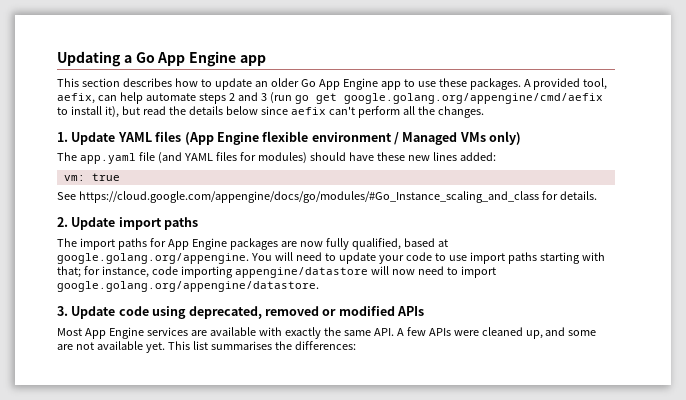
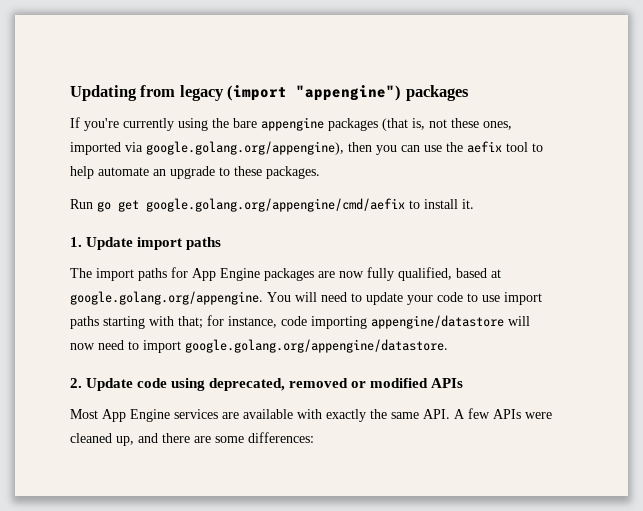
- Updating a Go App Engine app
- This section describes how to update an older Go App Engine app to use these packages. A provided tool, aefix, can help automate steps 2 and 3 (run go get google.golang.org/appengine/cmd/aefix to install it), but read the details below since aefix can't perform all the changes.
- 1. Update YAML files (App Engine flexible environment / Managed VMs only)
- The app.yaml file (and YAML files for modules) should have these new lines added:
- vm: true
- See https://cloud.google.com/appengine/docs/go/modules/#Go_Instance_scaling_and_class for details.
- 2. Update import paths
+ Updating from legacy (import "appengine") packages
+ If you're currently using the bare appengine packages (that is, not these ones, imported via google.golang.org/appengine), then you can use the aefix tool to help automate an upgrade to these packages.
+ Run go get google.golang.org/appengine/cmd/aefix to install it.
+ 1. Update import paths
- 3. Update code using deprecated, removed or modified APIs
+ 2. Update code using deprecated, removed or modified APIs
- Most App Engine services are available with exactly the same API. A few APIs were cleaned up, and some are not available yet. This list summarises the differences:
+ Most App Engine services are available with exactly the same API. A few APIs were cleaned up, and there are some differences:

